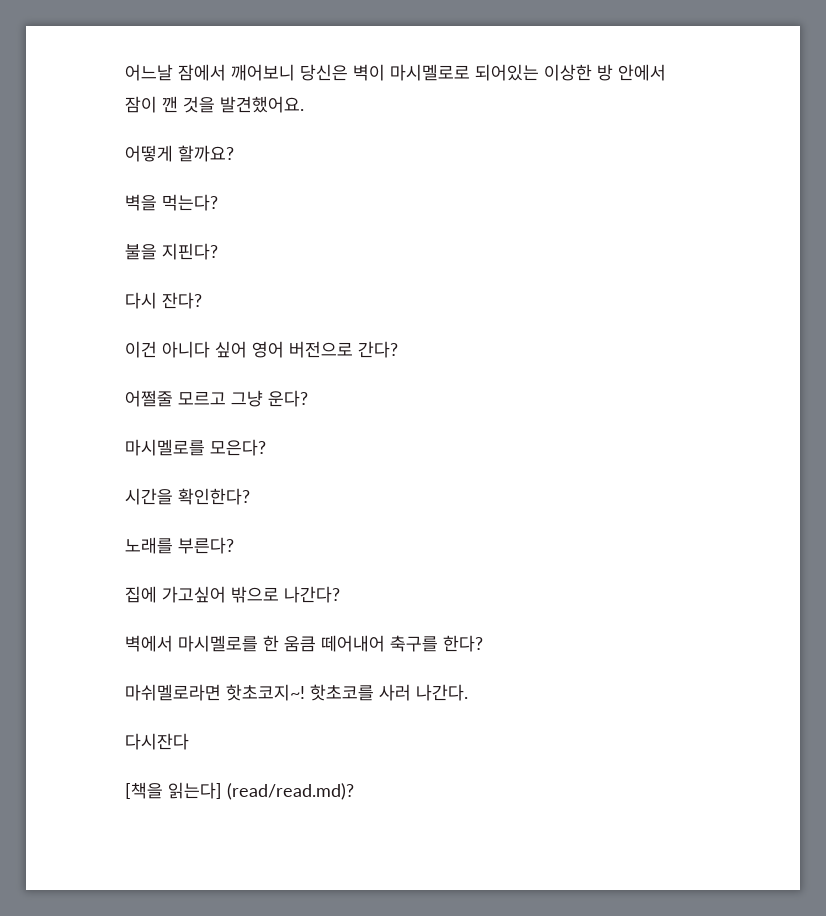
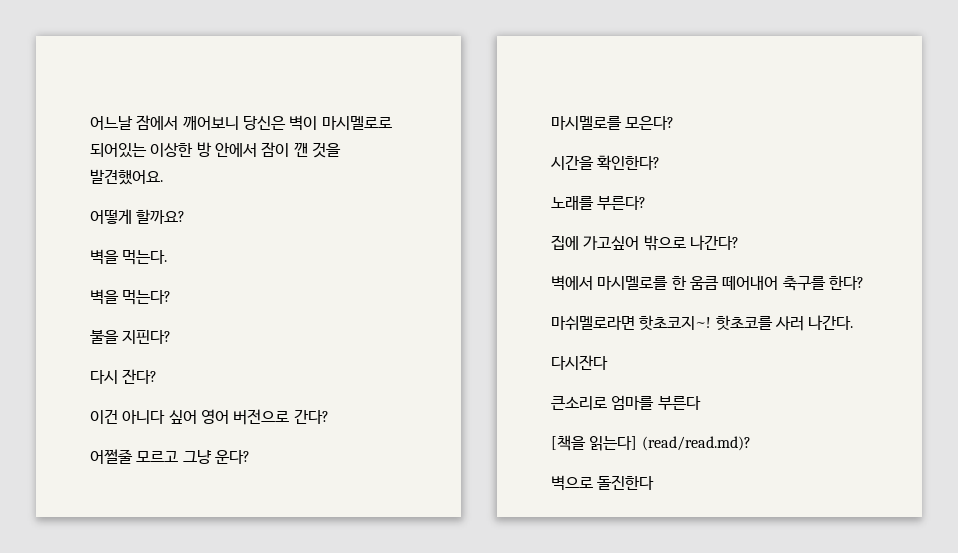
+ 벽을 먹는다.
+ 큰소리로 엄마를 부른다
+ 벽으로 돌진한다

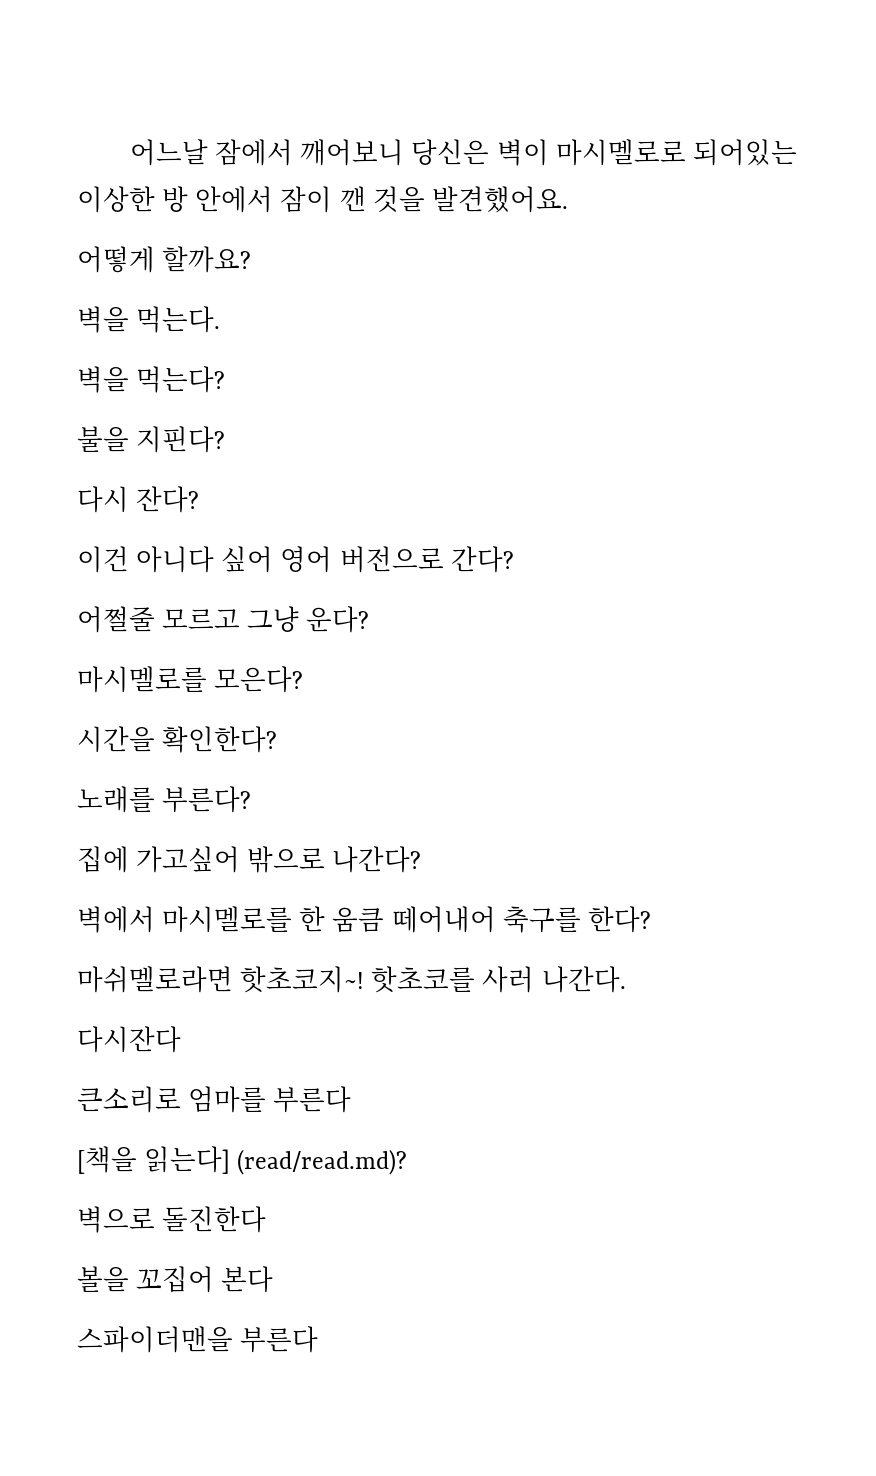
+ 볼을 꼬집어 본다
+ 스파이더맨을 부른다

